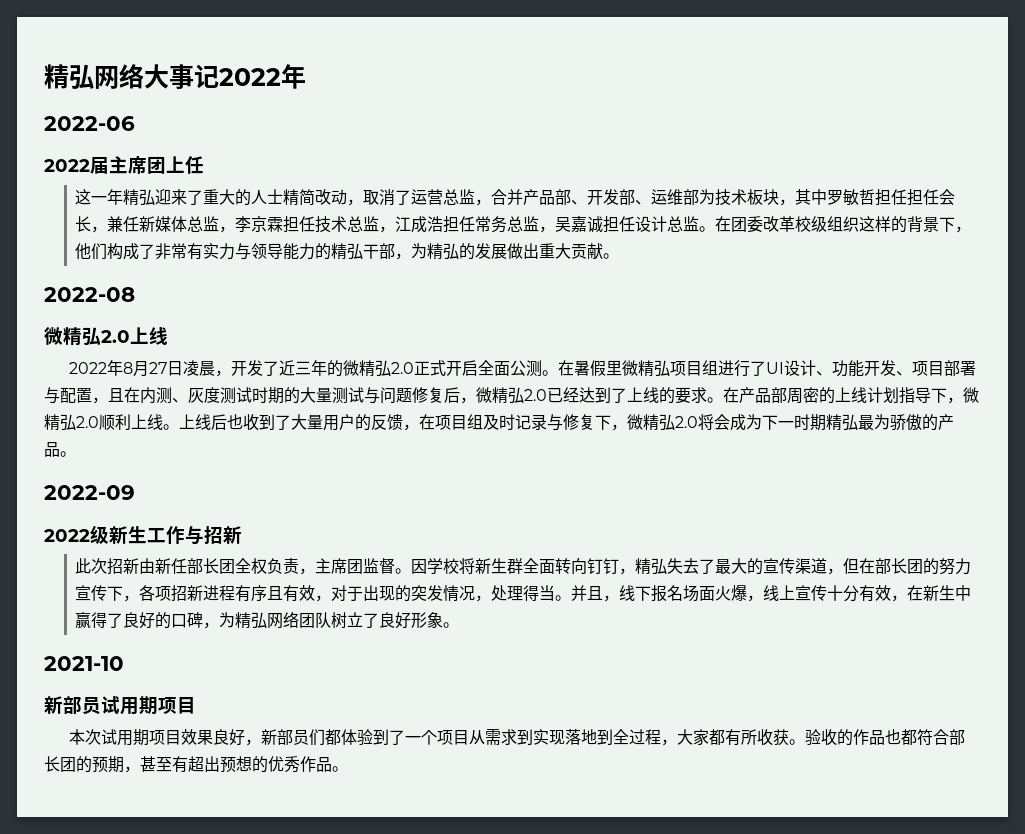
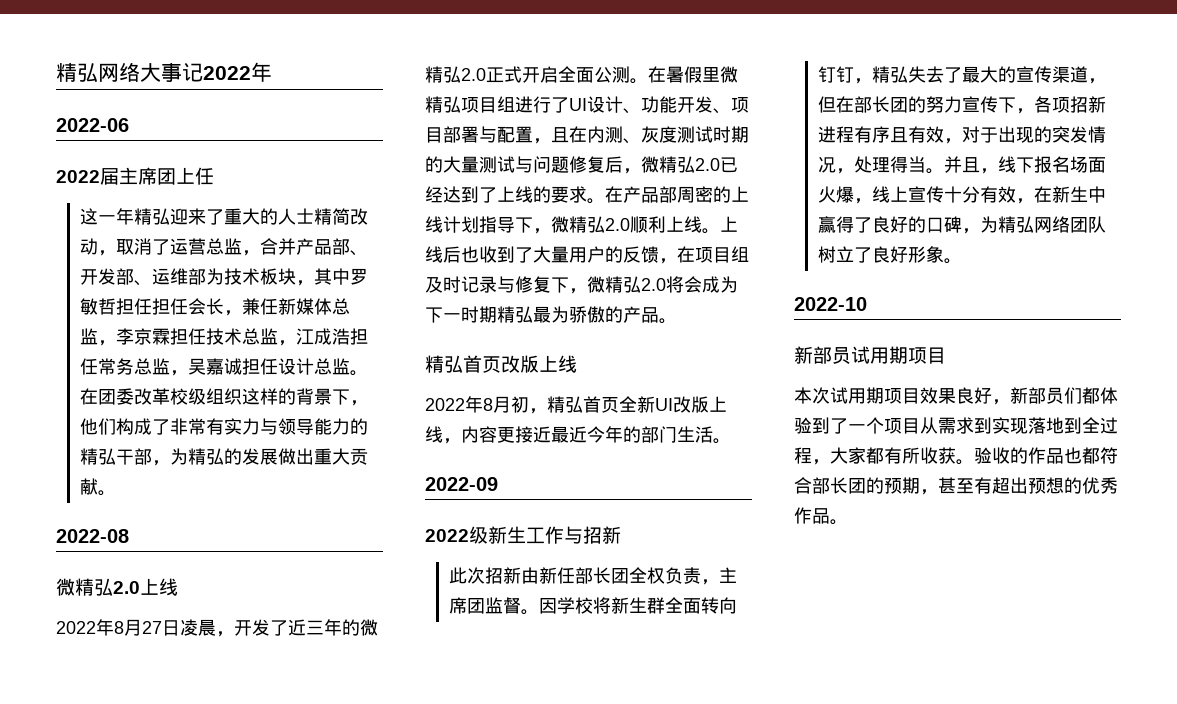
+ 精弘首页改版上线
+ 2022年8月初，精弘首页全新UI改版上线，内容更接近最近今年的部门生活。
- 2021-10
+ 2022-10

